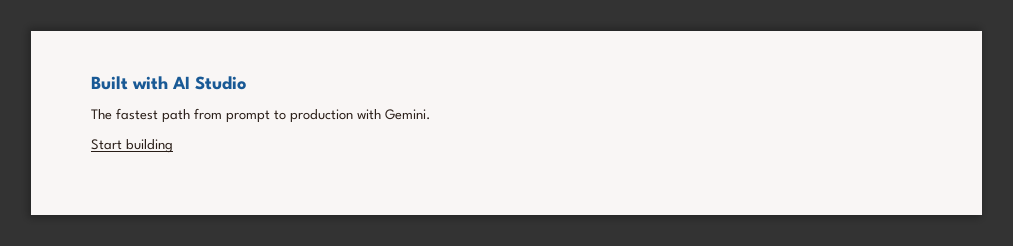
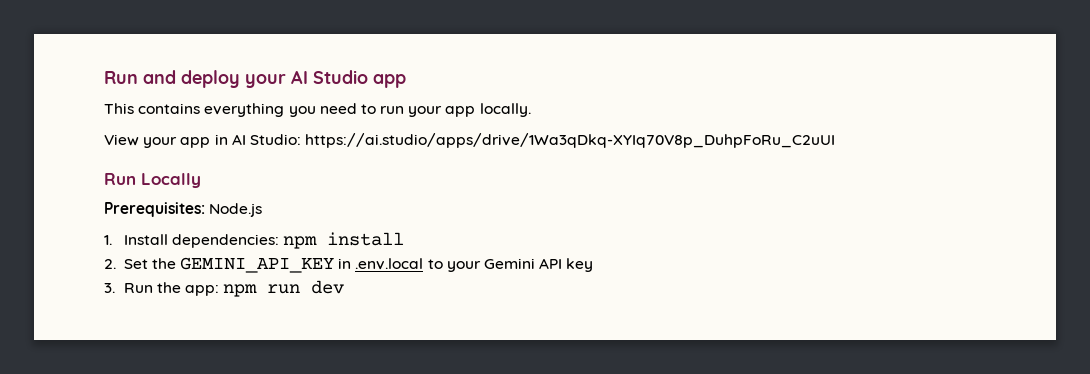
- Built with AI Studio
- The fastest path from prompt to production with Gemini.
- Start building
+ Run and deploy your AI Studio app
+ This contains everything you need to run your app locally.
+ View your app in AI Studio: https://ai.studio/apps/drive/1Wa3qDkq-XYIq70V8p_DuhpFoRu_C2uUI
+ Run Locally
+ Prerequisites: Node.js
+ 1. Install dependencies: npm install
+ 2. Set the GEMINI_API_KEY in .env.local to your Gemini API key
+ 3. Run the app: npm run dev

